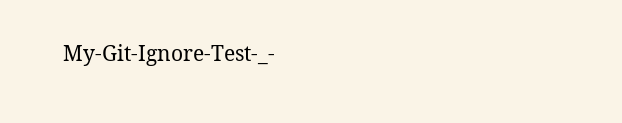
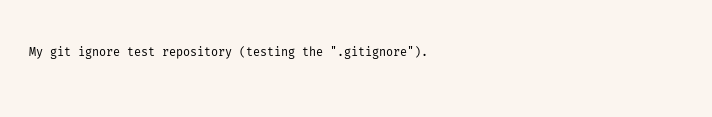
- My-Git-Ignore-Test-_-
+ My git ignore test repository (testing the ".gitignore").

